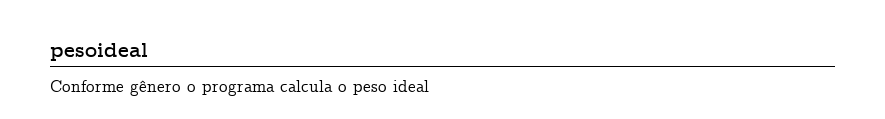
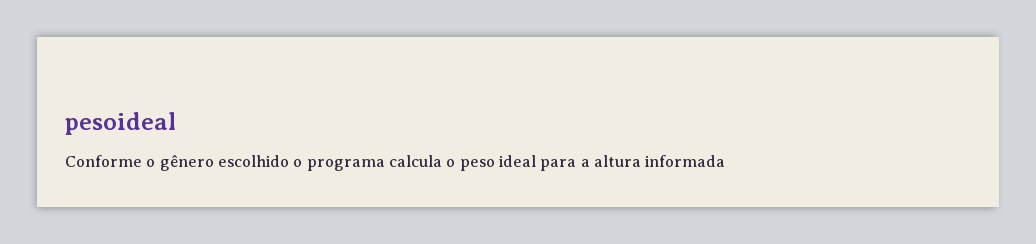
- Conforme gênero o programa calcula o peso ideal
+ Conforme o gênero escolhido o programa calcula o peso ideal para a altura informada

